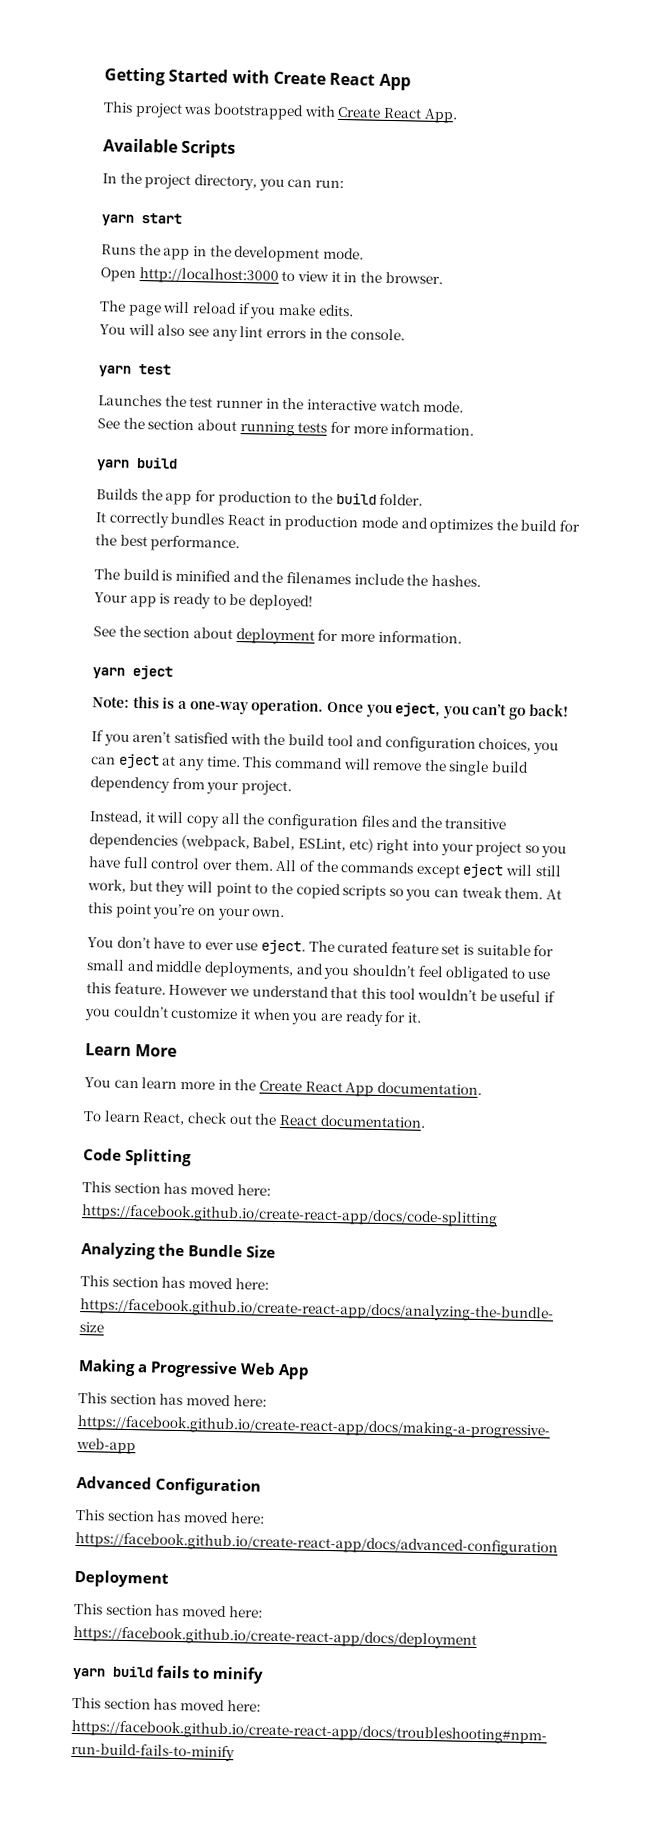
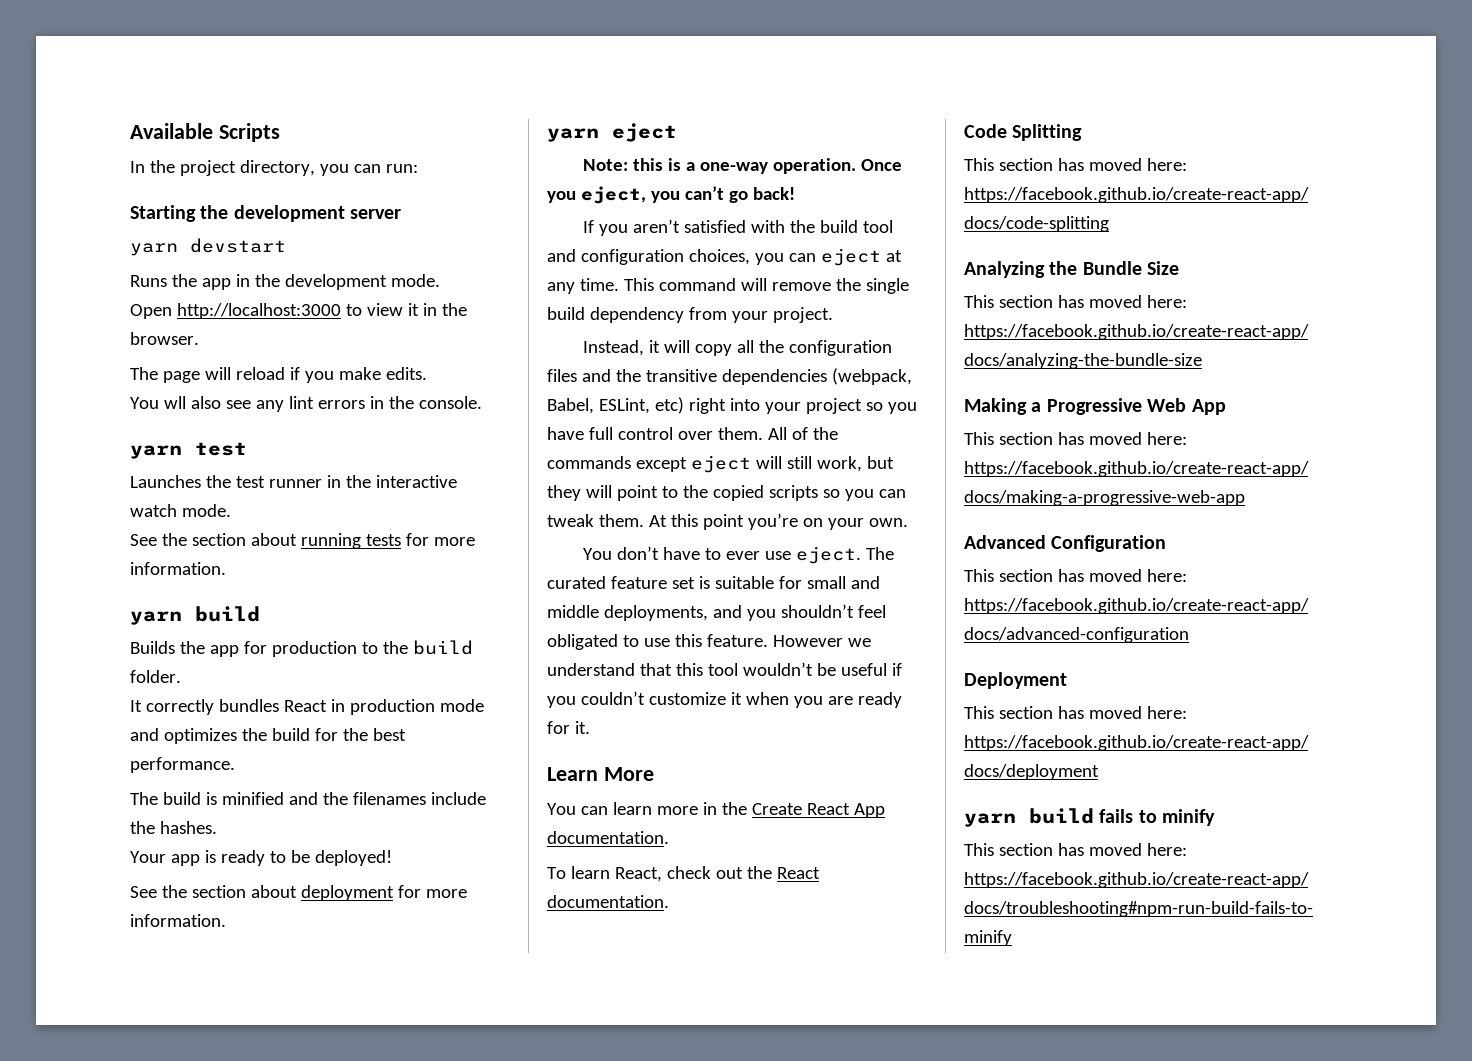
- Getting Started with Create React App
- This project was bootstrapped with Create React App.
- yarn start
+ Starting the development server
+ yarn devstart
- You will also see any lint errors in the console.
+ You wll also see any lint errors in the console.

